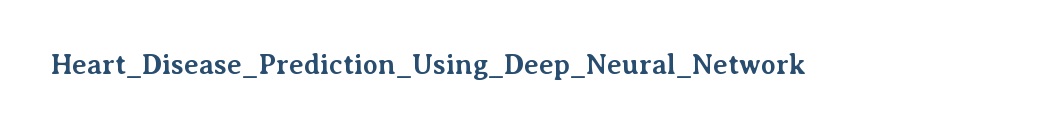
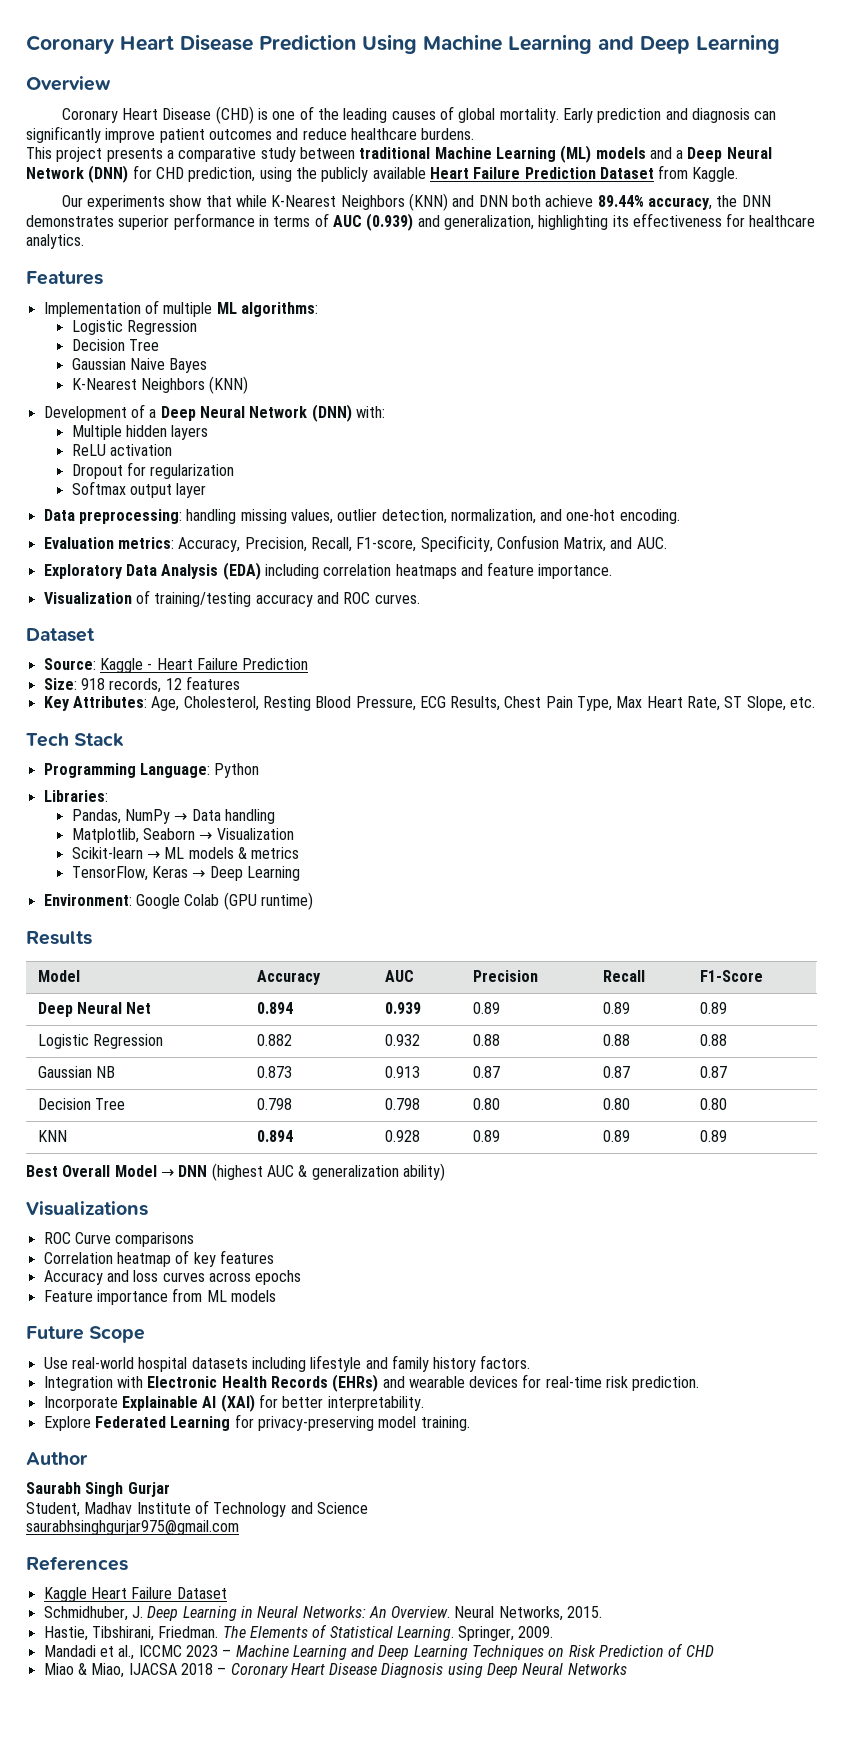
- Heart_Disease_Prediction_Using_Deep_Neural_Network
+ Coronary Heart Disease Prediction Using Machine Learning and Deep Learning
+ Overview
+ Coronary Heart Disease (CHD) is one of the leading causes of global mortality. Early prediction and diagnosis can significantly improve patient outcomes and reduce healthcare burdens.
+ This project presents a comparative study between traditional Machine Learning (ML) models and a Deep Neural Network (DNN) for CHD prediction, using the publicly available Heart Failure Prediction Dataset from Kaggle.
+ Our experiments show that while K-Nearest Neighbors (KNN) and DNN both achieve 89.44% accuracy, the DNN demonstrates superior performance in terms of AUC (0.939) and generalization, highlighting its effectiveness for healthcare analytics.
+ Features
+ Implementation of multiple ML algorithms:
+ Logistic Regression
+ Decision Tree
+ Gaussian Naive Bayes
+ K-Nearest Neighbors (KNN)
+ Development of a Deep Neural Network (DNN) with:
+ Multiple hidden layers
+ ReLU activation
+ Dropout for regularization
+ Softmax output layer
+ Data preprocessing: handling missing values, outlier detection, normalization, and one-hot encoding.
+ Evaluation metrics: Accuracy, Precision, Recall, F1-score, Specificity, Confusion Matrix, and AUC.
+ Exploratory Data Analysis (EDA) including correlation heatmaps and feature importance.
+ Visualization of training/testing accuracy and ROC curves.
+ Dataset
+ Source: Kaggle - Heart Failure Prediction
+ Size: 918 records, 12 features
+ Key Attributes: Age, Cholesterol, Resting Blood Pressure, ECG Results, Chest Pain Type, Max Heart Rate, ST Slope, etc.
+ Tech Stack
+ Programming Language: Python
+ Libraries:
+ Pandas, NumPy → Data handling
+ Matplotlib, Seaborn → Visualization
+ Scikit-learn → ML models & metrics
+ TensorFlow, Keras → Deep Learning
+ Environment: Google Colab (GPU runtime)
+ Results
+ Model | Accuracy | AUC | Precision | Recall | F1-Score
+ Deep Neural Net | 0.894 | 0.939 | 0.89 | 0.89 | 0.89
+ Logistic Regression | 0.882 | 0.932 | 0.88 | 0.88 | 0.88
+ Gaussian NB | 0.873 | 0.913 | 0.87 | 0.87 | 0.87
+ Decision Tree | 0.798 | 0.798 | 0.80 | 0.80 | 0.80
+ KNN | 0.894 | 0.928 | 0.89 | 0.89 | 0.89
+ Best Overall Model → DNN (highest AUC & generalization ability)
+ Visualizations
+ ROC Curve comparisons
+ Correlation heatmap of key features
+ Accuracy and loss curves across epochs
+ Feature importance from ML models
+ Future Scope
+ Use real-world hospital datasets including lifestyle and family history factors.
+ Integration with Electronic Health Records (EHRs) and wearable devices for real-time risk prediction.
+ Incorporate Explainable AI (XAI) for better interpretability.
+ Explore Federated Learning for privacy-preserving model training.
+ Author
+ Saurabh Singh Gurjar
+ Student, Madhav Institute of Technology and Science
+ saurabhsinghgurjar975@gmail.com
+ References
+ Kaggle Heart Failure Dataset
+ Schmidhuber, J. Deep Learning in Neural Networks: An Overview. Neural Networks, 2015.
+ Hastie, Tibshirani, Friedman. The Elements of Statistical Learning. Springer, 2009.
+ Mandadi et al., ICCMC 2023 – Machine Learning and Deep Learning Techniques on Risk Prediction of CHD
+ Miao & Miao, IJACSA 2018 – Coronary Heart Disease Diagnosis using Deep Neural Networks

